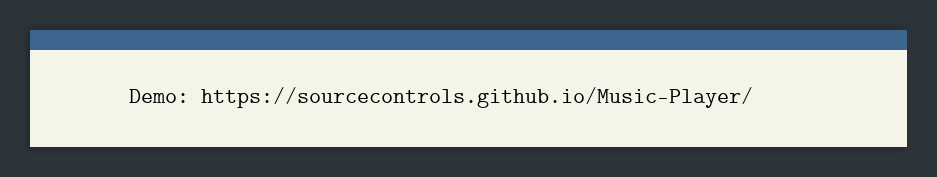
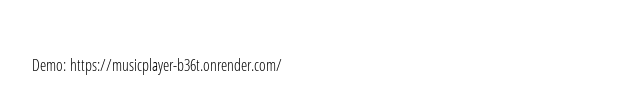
- Demo: https://sourcecontrols.github.io/Music-Player/
+ Demo: https://musicplayer-b36t.onrender.com/

